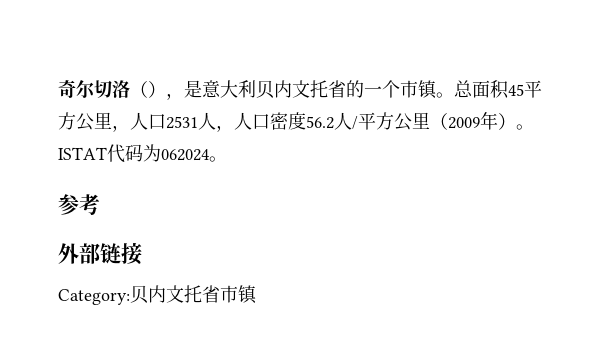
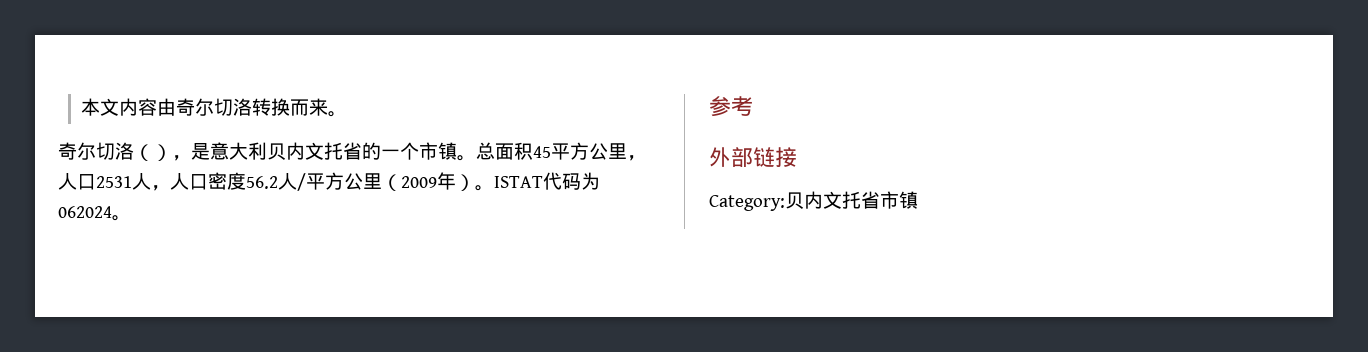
+ 本文内容由奇尔切洛转换而来。

